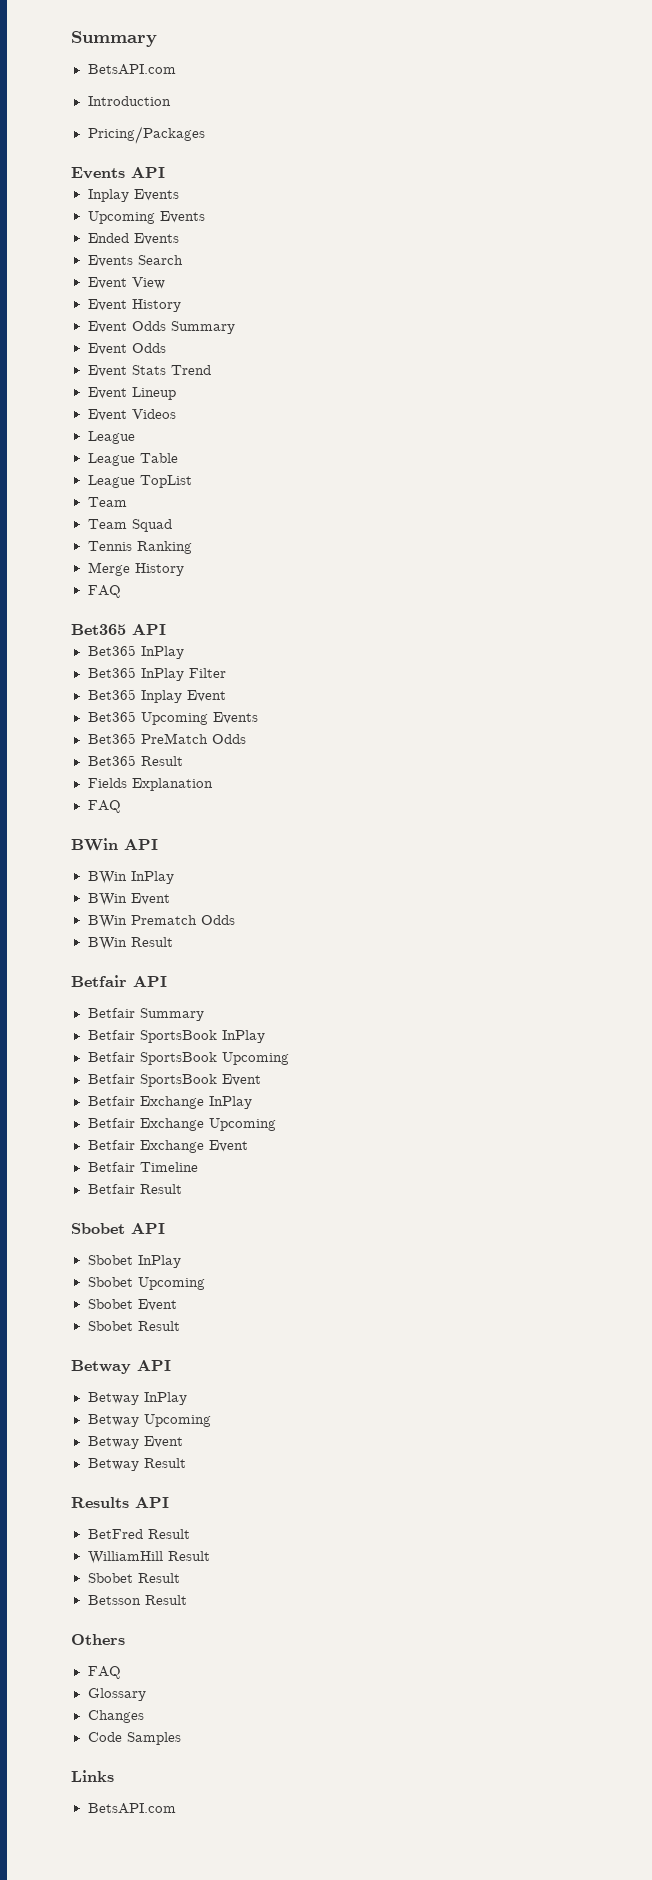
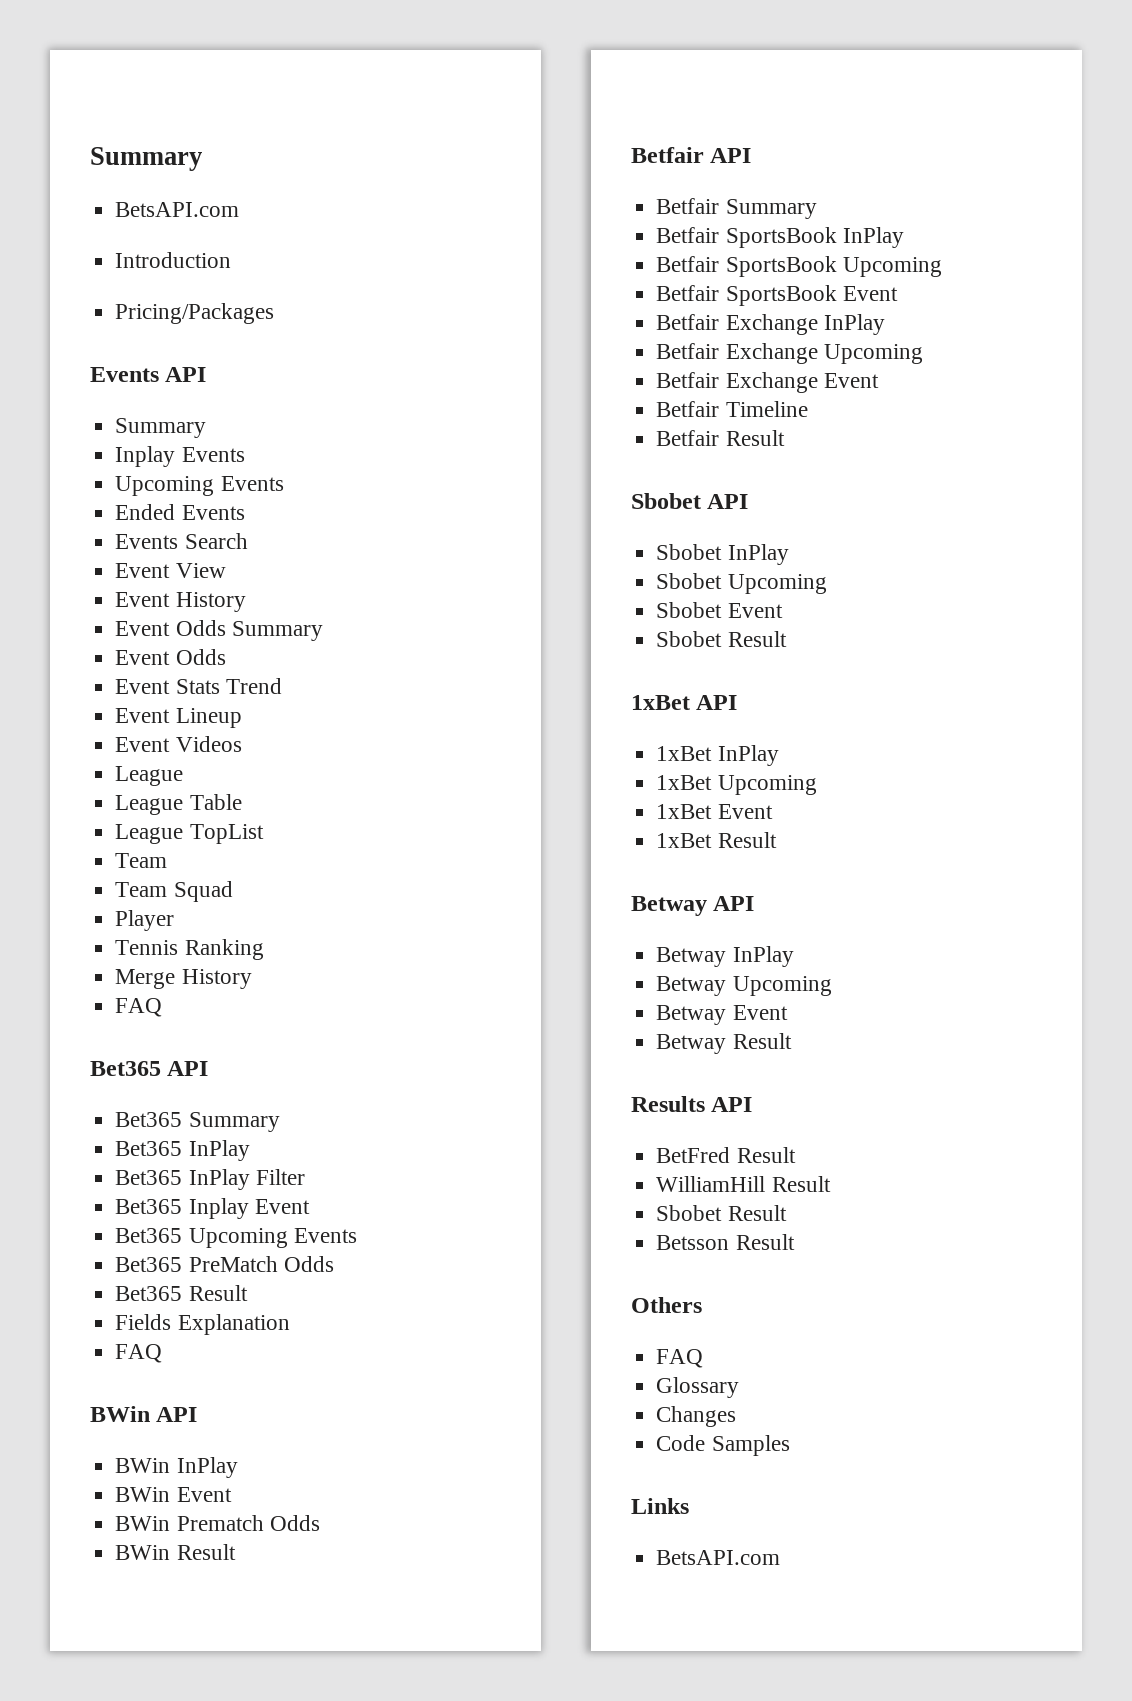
  Events API
+ Summary
+ Player
+ Bet365 Summary
+ 1xBet API
+ 1xBet InPlay
+ 1xBet Upcoming
+ 1xBet Event
+ 1xBet Result

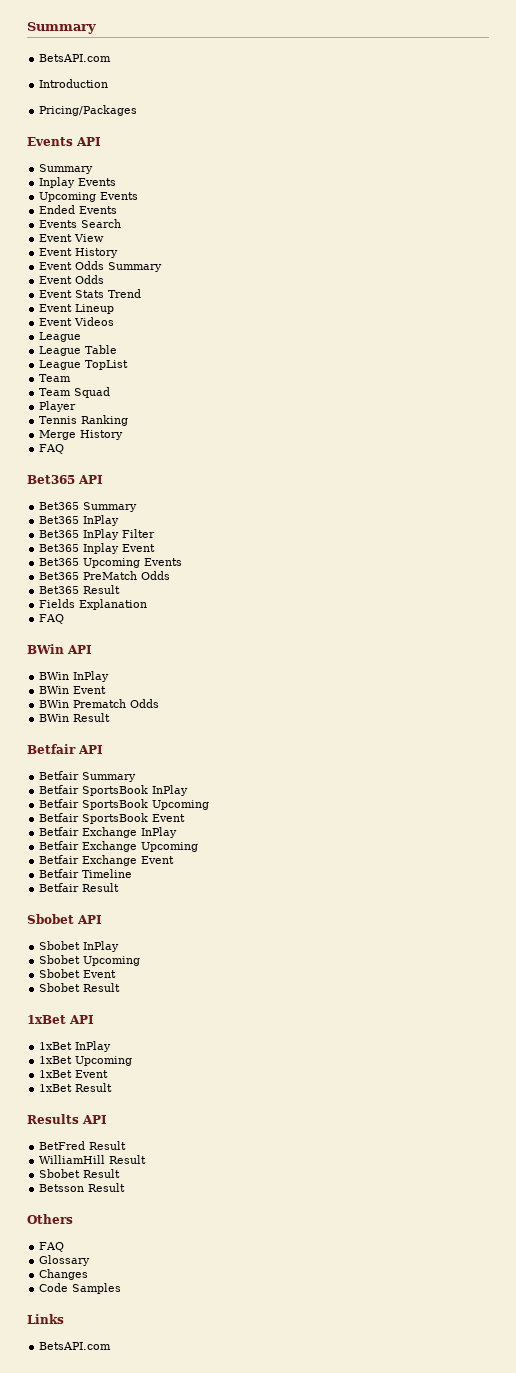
- Betway API
- Betway InPlay
- Betway Upcoming
- Betway Event
- Betway Result

